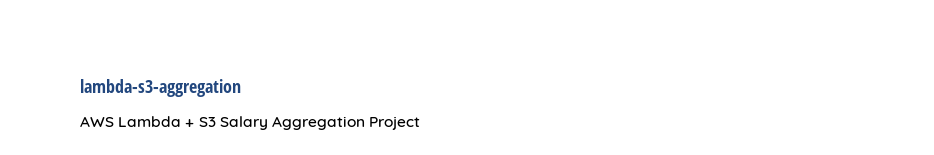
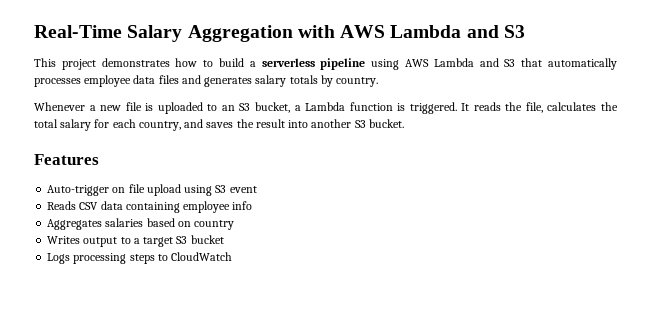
- lambda-s3-aggregation
- AWS Lambda + S3 Salary Aggregation Project
+ Real-Time Salary Aggregation with AWS Lambda and S3
+ This project demonstrates how to build a serverless pipeline using AWS Lambda and S3 that automatically processes employee data files and generates salary totals by country.
+ Whenever a new file is uploaded to an S3 bucket, a Lambda function is triggered. It reads the file, calculates the total salary for each country, and saves the result into another S3 bucket.
+ Features
+ Auto-trigger on file upload using S3 event
+ Reads CSV data containing employee info
+ Aggregates salaries based on country
+ Writes output to a target S3 bucket
+ Logs processing steps to CloudWatch

